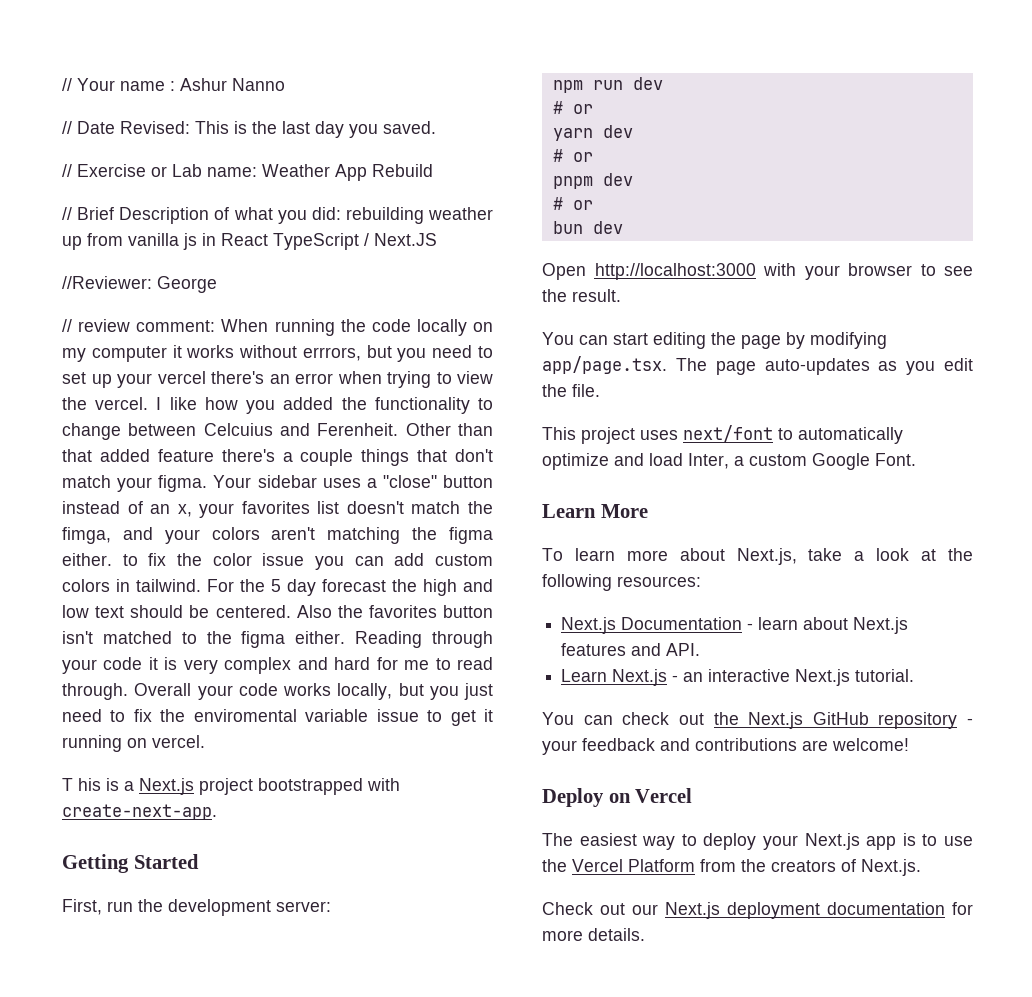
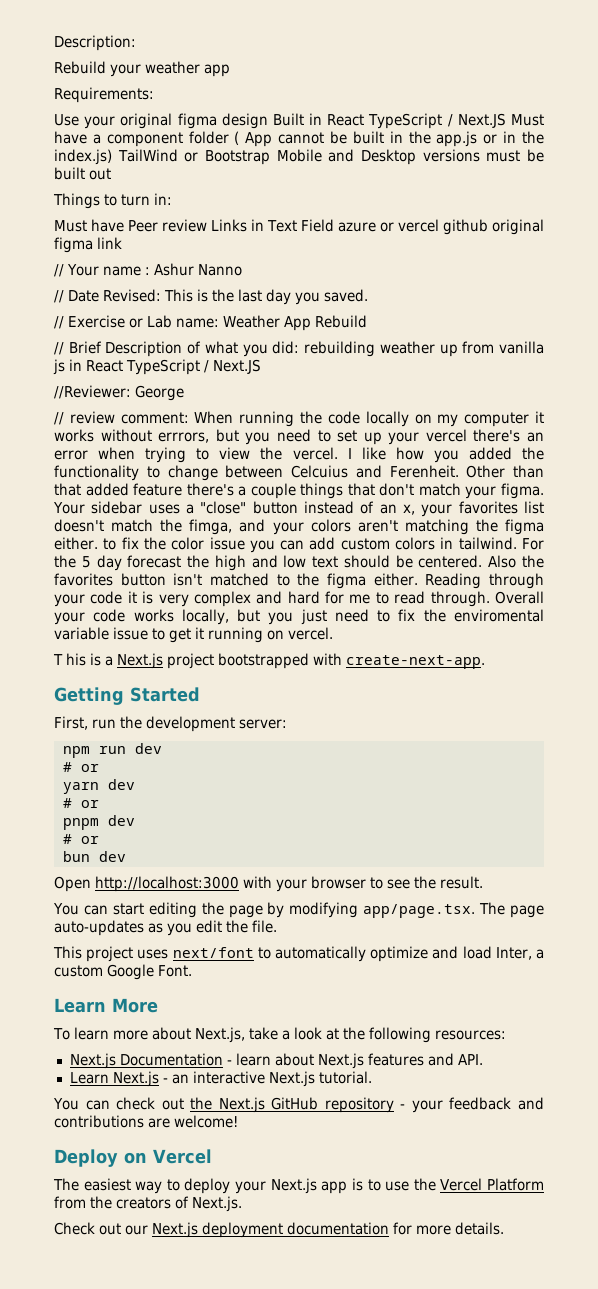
+ Description:
+ Rebuild your weather app
+ Requirements:
+ Use your original figma design Built in React TypeScript / Next.JS Must have a component folder ( App cannot be built in the app.js or in the index.js) TailWind or Bootstrap Mobile and Desktop versions must be built out
+ Things to turn in:
+ Must have Peer review Links in Text Field azure or vercel github original figma link

